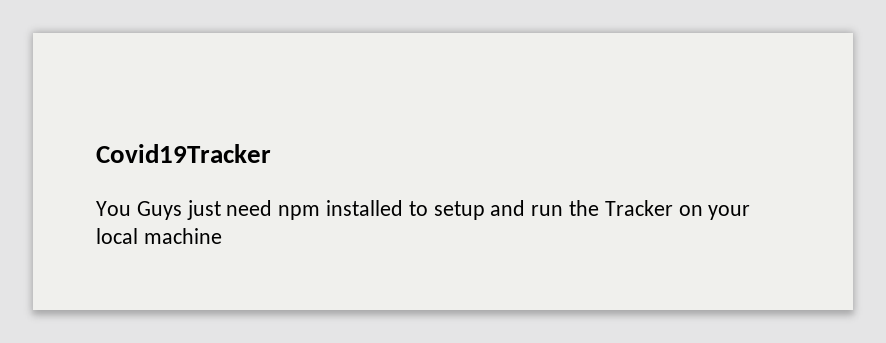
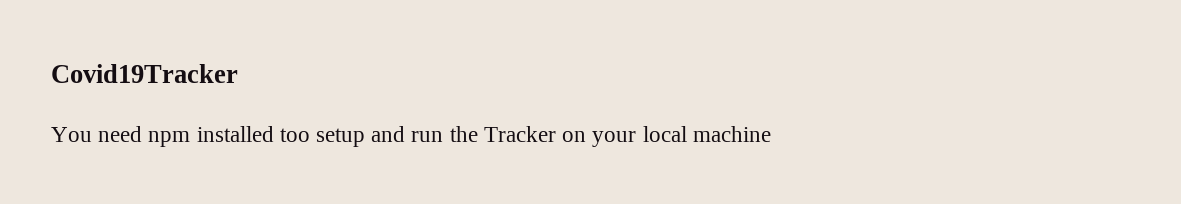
- You Guys just need npm installed to setup and run the Tracker on your local machine
+ You need npm installed too setup and run the Tracker on your local machine

